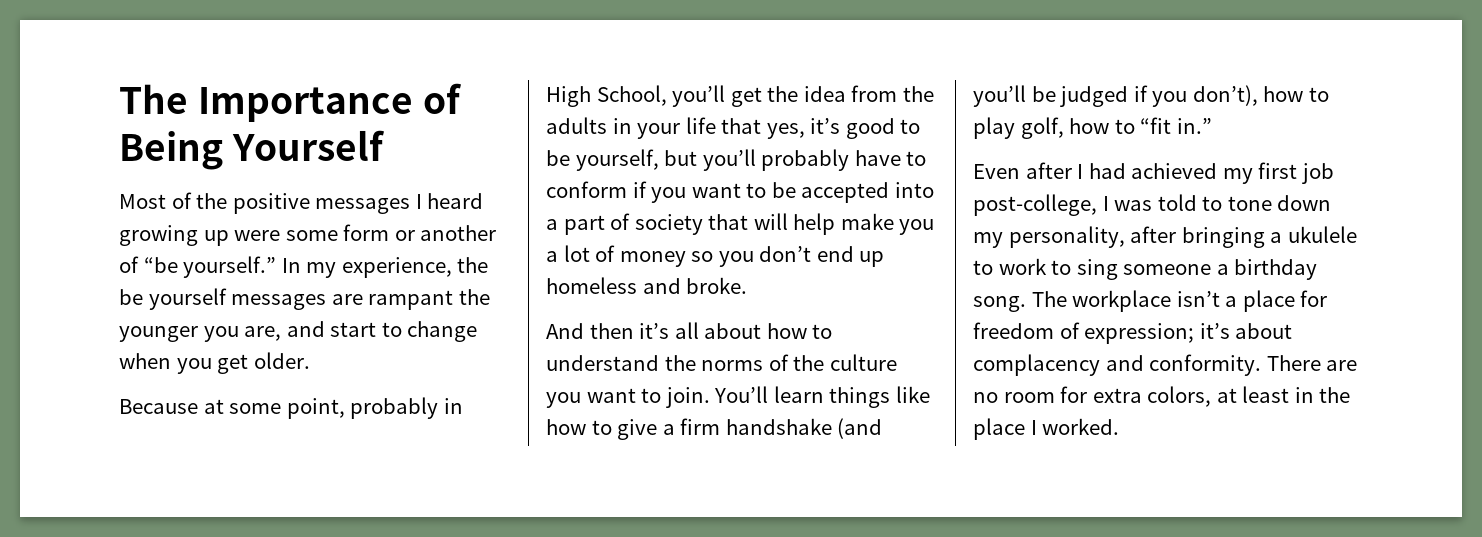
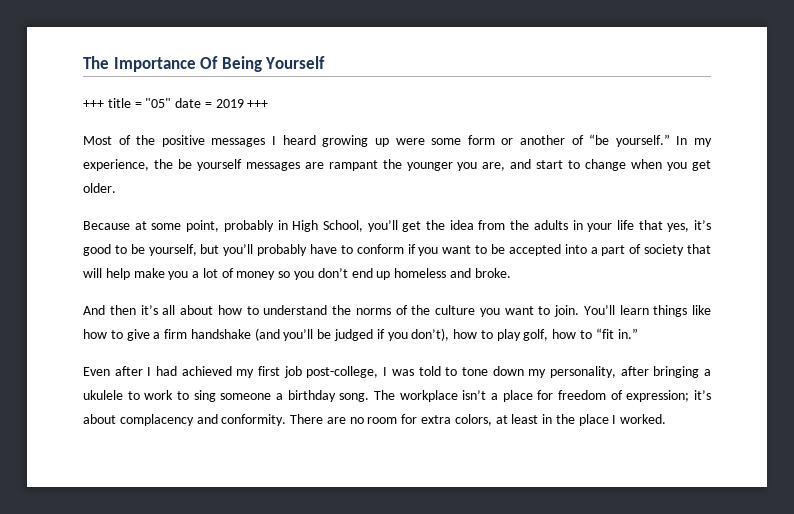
- The Importance of Being Yourself
+ The Importance Of Being Yourself
+ +++ title = "05" date = 2019 +++

